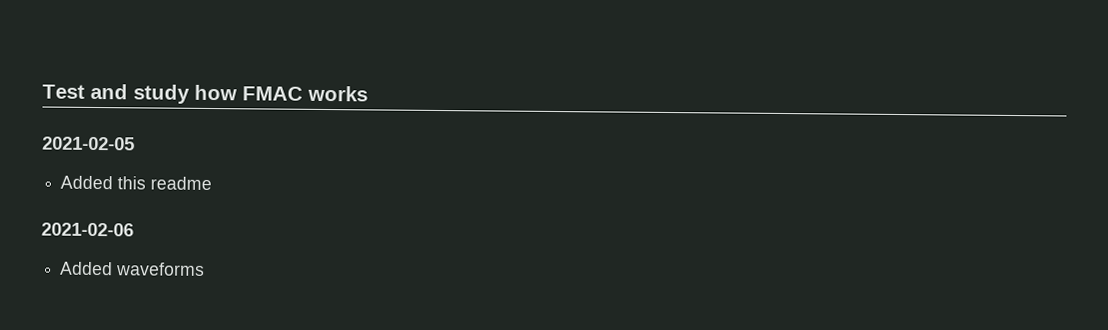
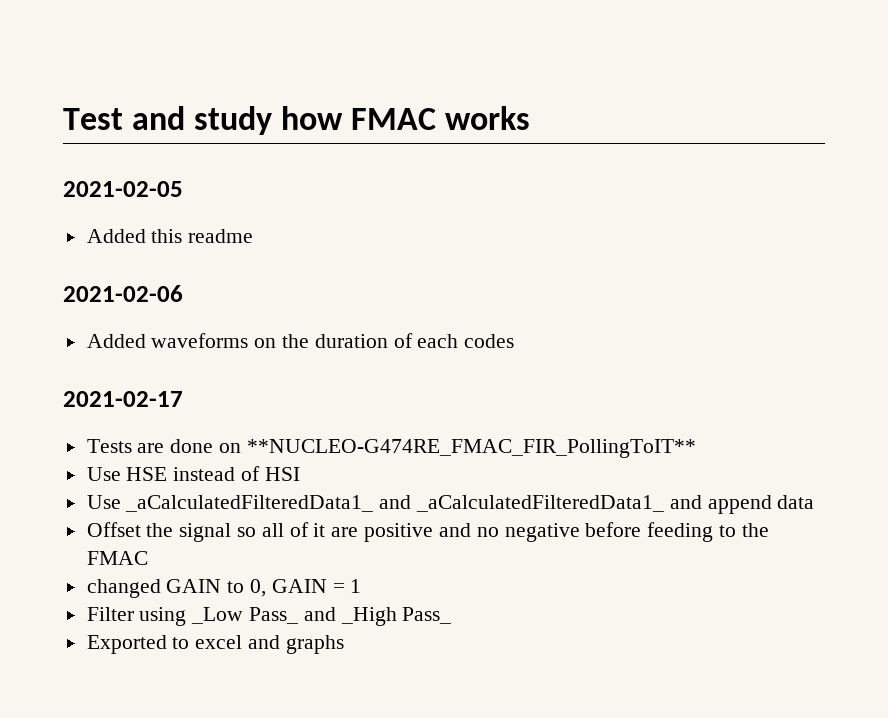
- Added waveforms
+ Added waveforms on the duration of each codes
+ 2021-02-17
+ Tests are done on **NUCLEO-G474RE_FMAC_FIR_PollingToIT**
+ Use HSE instead of HSI
+ Use _aCalculatedFilteredData1_ and _aCalculatedFilteredData1_ and append data
+ Offset the signal so all of it are positive and no negative before feeding to the FMAC
+ changed GAIN to 0, GAIN = 1
+ Filter using _Low Pass_ and _High Pass_
+ Exported to excel and graphs

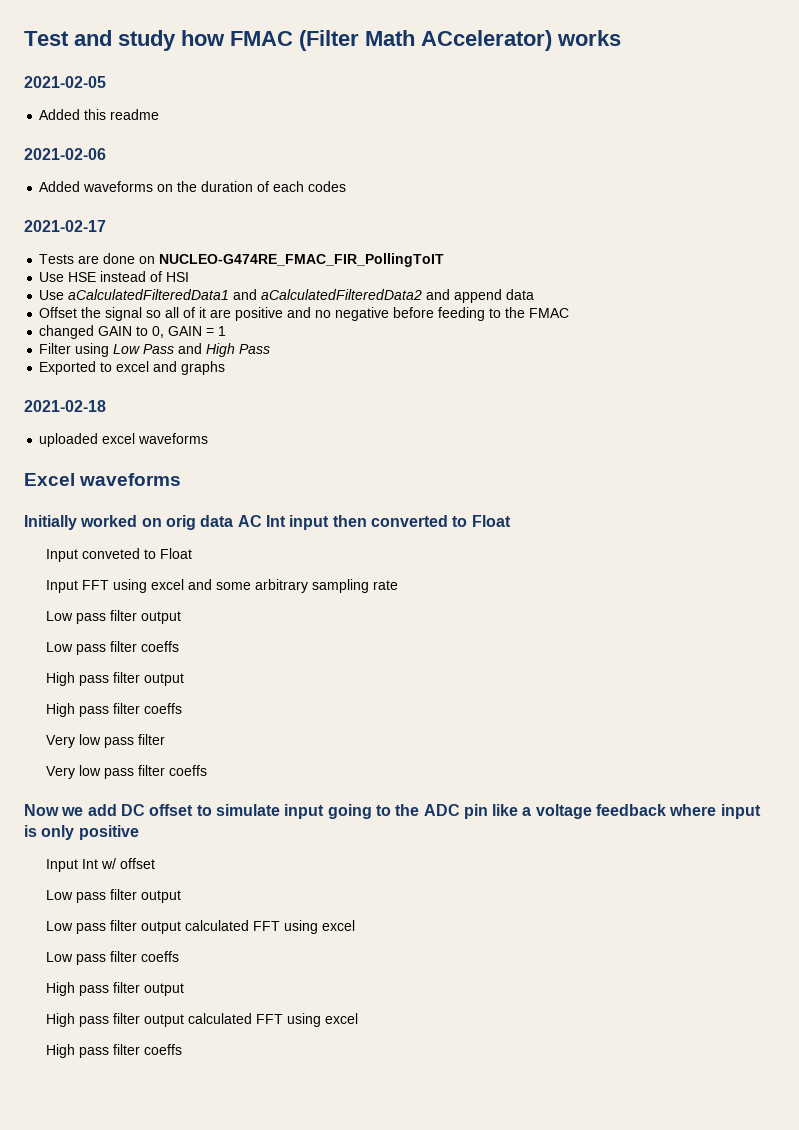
- Test and study how FMAC works
+ Test and study how FMAC (Filter Math ACcelerator) works
- Tests are done on **NUCLEO-G474RE_FMAC_FIR_PollingToIT**
+ Tests are done on NUCLEO-G474RE_FMAC_FIR_PollingToIT
- Use _aCalculatedFilteredData1_ and _aCalculatedFilteredData1_ and append data
+ Use aCalculatedFilteredData1 and aCalculatedFilteredData2 and append data
- Filter using _Low Pass_ and _High Pass_
+ Filter using Low Pass and High Pass
+ 2021-02-18
+ uploaded excel waveforms
+ Excel waveforms
+ Initially worked on orig data AC Int input then converted to Float
+ Input conveted to Float
+ Input FFT using excel and some arbitrary sampling rate
+ Low pass filter output
+ Low pass filter coeffs
+ High pass filter output
+ High pass filter coeffs
+ Very low pass filter
+ Very low pass filter coeffs
+ Now we add DC offset to simulate input going to the ADC pin like a voltage feedback where input is only positive
+ Input Int w/ offset
+ Low pass filter output
+ Low pass filter output calculated FFT using excel
+ Low pass filter coeffs
+ High pass filter output
+ High pass filter output calculated FFT using excel
+ High pass filter coeffs

